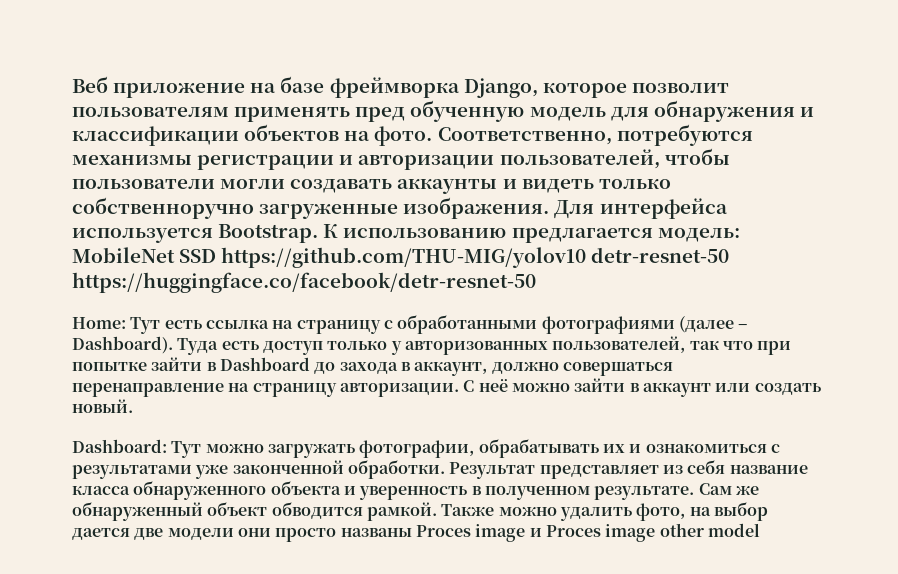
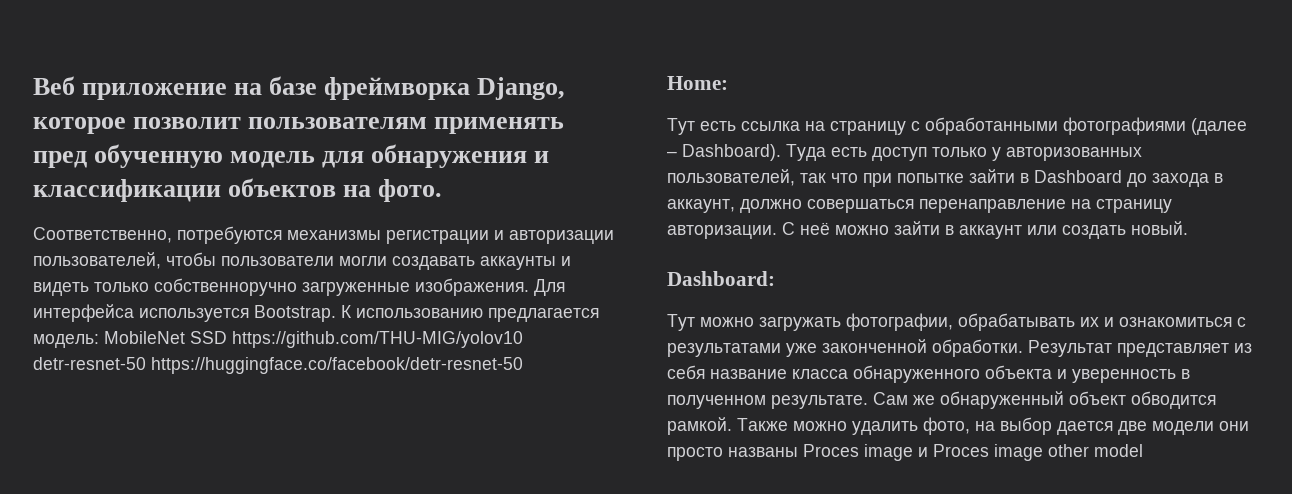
- Веб приложение на базе фреймворка Django, которое позволит пользователям применять пред обученную модель для обнаружения и классификации объектов на фото. Соответственно, потребуются механизмы регистрации и авторизации пользователей, чтобы пользователи могли создавать аккаунты и видеть только собственноручно загруженные изображения.
+ Веб приложение на базе фреймворка Django, которое позволит пользователям применять пред обученную модель для обнаружения и классификации объектов на фото.
+ Соответственно, потребуются механизмы регистрации и авторизации пользователей, чтобы пользователи могли создавать аккаунты и видеть только собственноручно загруженные изображения.
- Home: Тут есть ссылка на страницу с обработанными фотографиями (далее – Dashboard).
+ Home:
+ Тут есть ссылка на страницу с обработанными фотографиями (далее – Dashboard).
- Dashboard: Тут можно загружать фотографии, обрабатывать их и ознакомиться с результатами уже законченной обработки.
+ Dashboard:
+ Тут можно загружать фотографии, обрабатывать их и ознакомиться с результатами уже законченной обработки.

